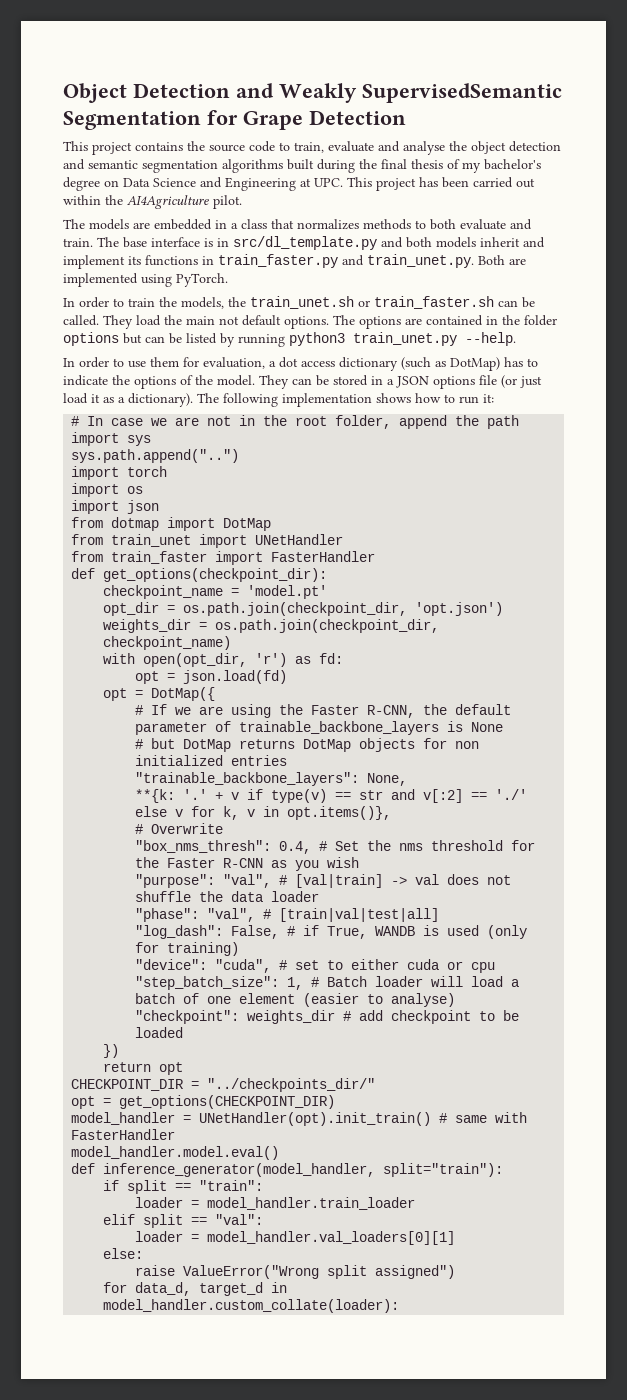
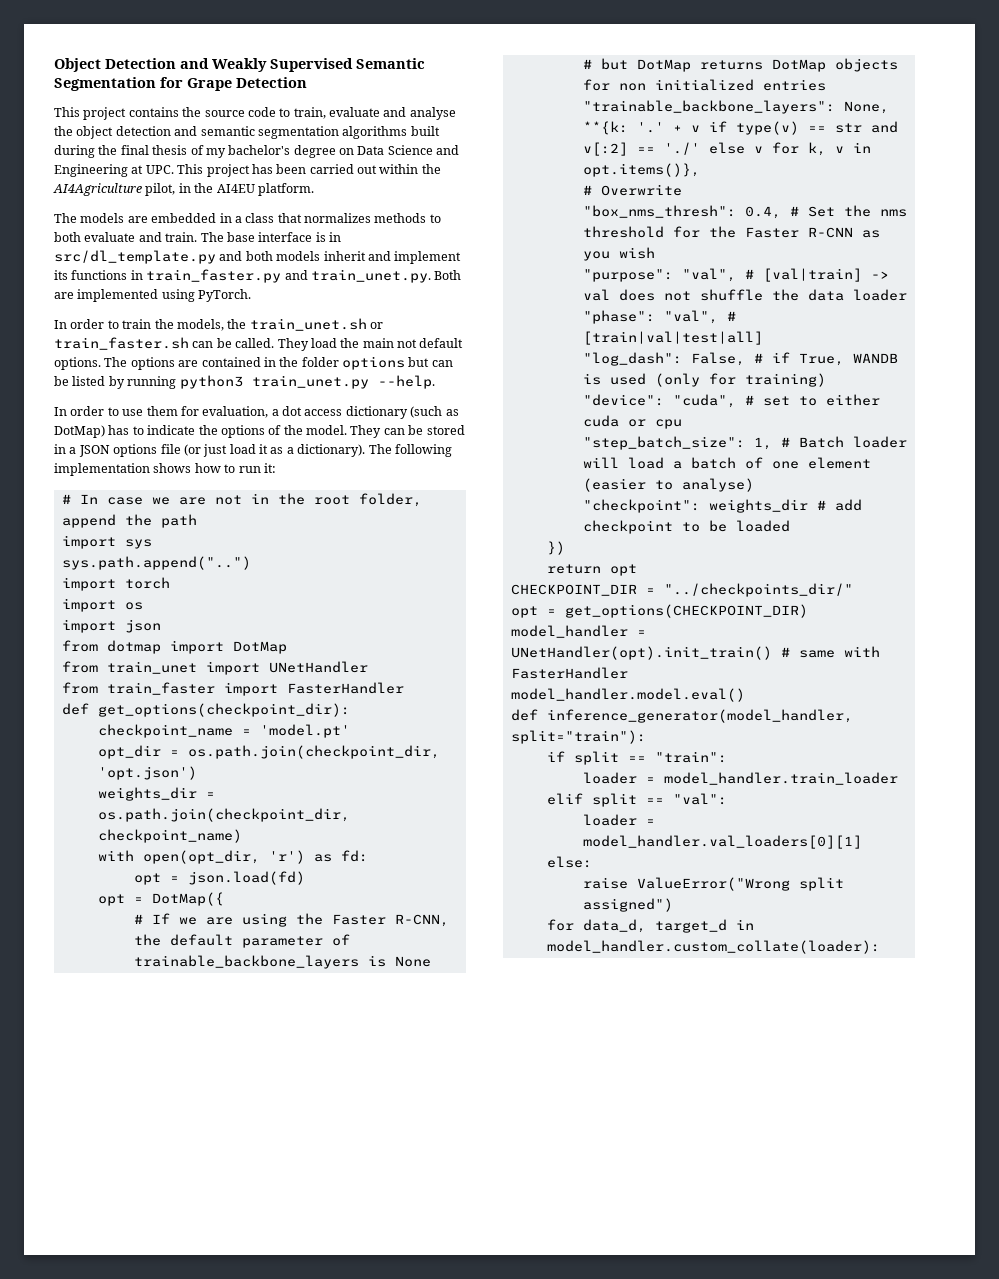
- Object Detection and Weakly SupervisedSemantic Segmentation for Grape Detection
+ Object Detection and Weakly Supervised Semantic Segmentation for Grape Detection
- This project contains the source code to train, evaluate and analyse the object detection and semantic segmentation algorithms built during the final thesis of my bachelor's degree on Data Science and Engineering at UPC. This project has been carried out within the AI4Agriculture pilot.
+ This project contains the source code to train, evaluate and analyse the object detection and semantic segmentation algorithms built during the final thesis of my bachelor's degree on Data Science and Engineering at UPC. This project has been carried out within the AI4Agriculture pilot, in the AI4EU platform.

